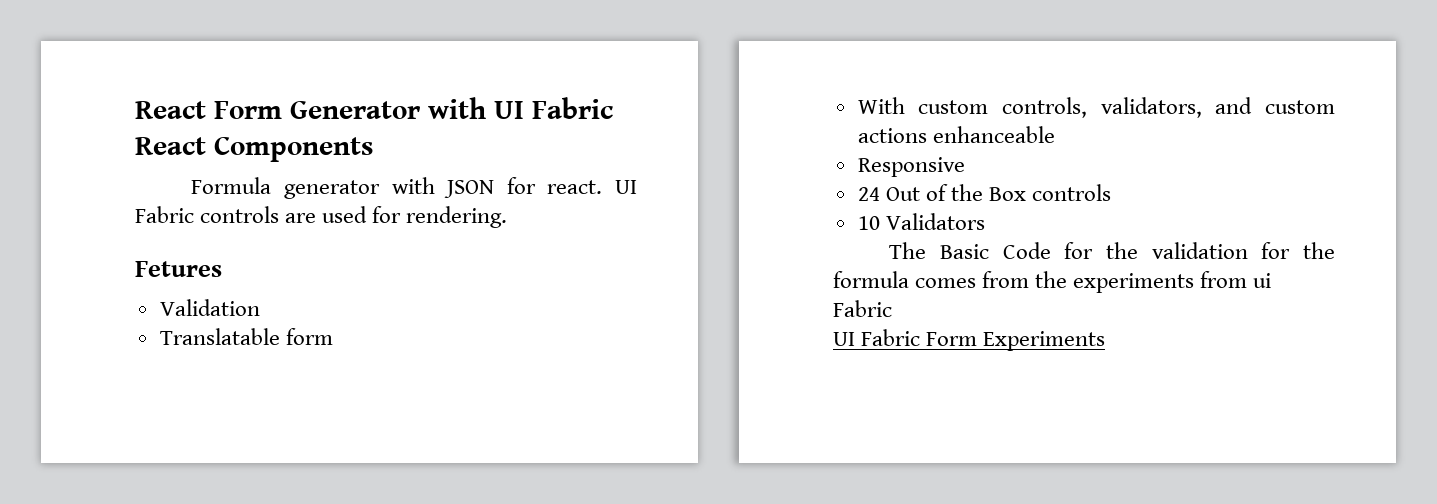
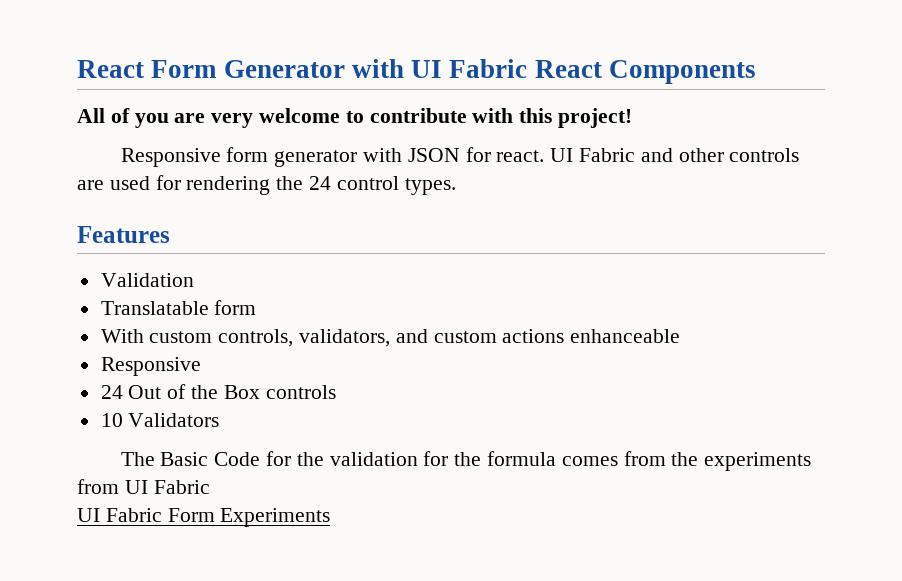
- Formula generator with JSON for react.
+ All of you are very welcome to contribute with this project!
+ Responsive form generator with JSON for react.
- UI Fabric controls are used for rendering.
- Fetures
+ UI Fabric and other controls are used for rendering the 24 control types.
+ Features
- The Basic Code for the validation for the formula comes from the experiments from ui Fabric
+ The Basic Code for the validation for the formula comes from the experiments from UI Fabric

